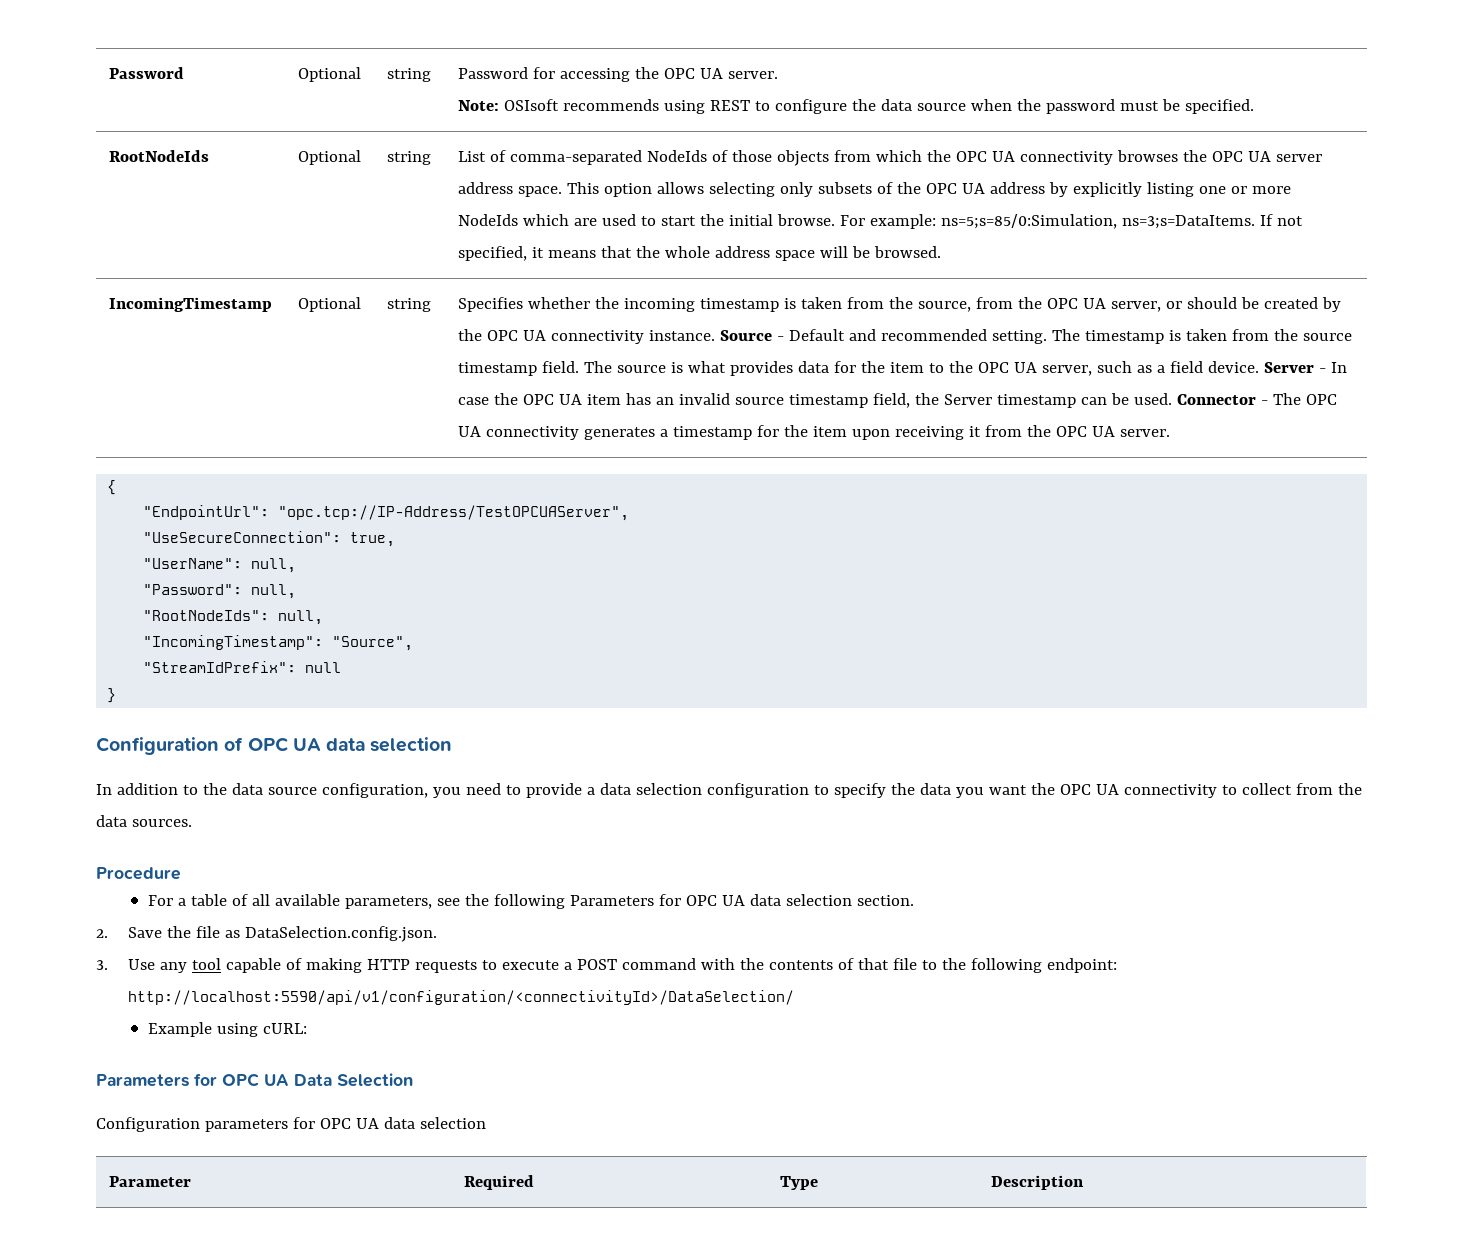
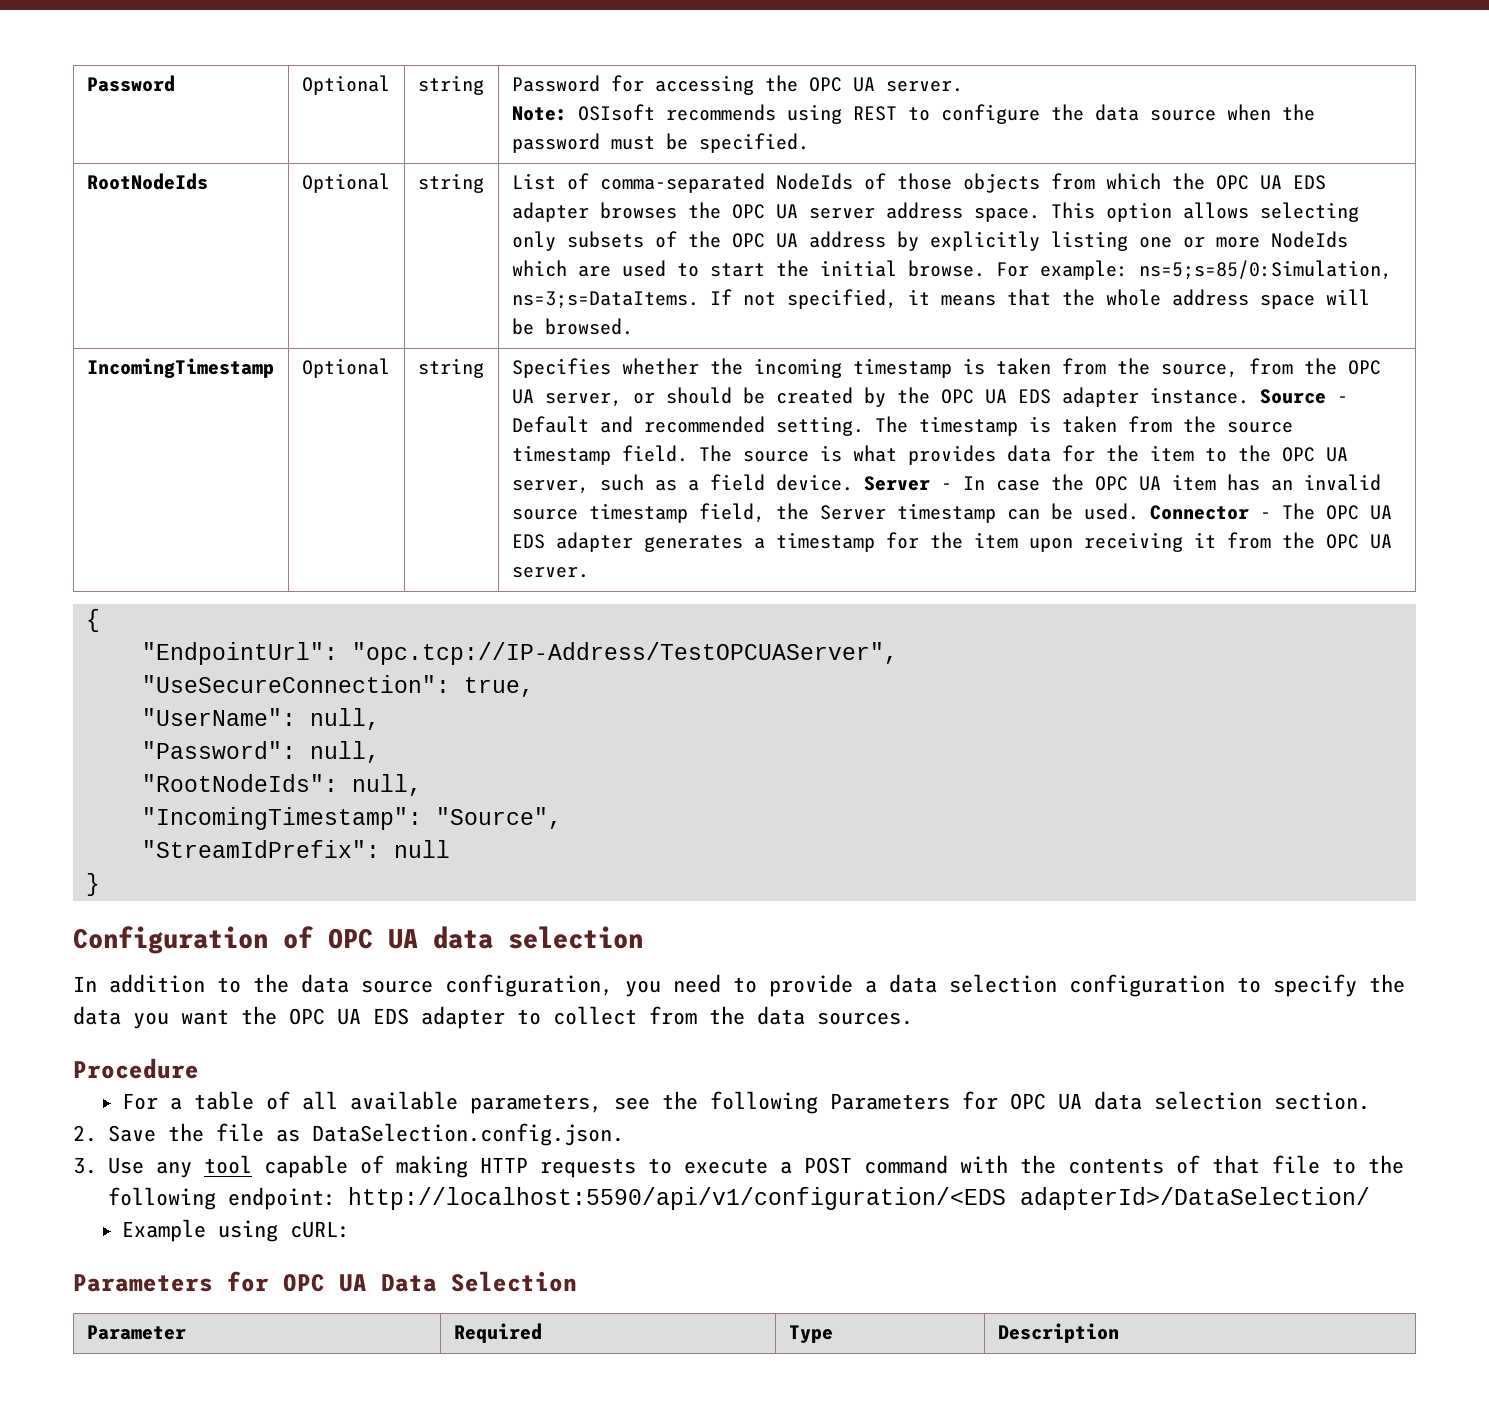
- List of comma-separated NodeIds of those objects from which the OPC UA connectivity browses the OPC UA server address space.
+ List of comma-separated NodeIds of those objects from which the OPC UA EDS adapter browses the OPC UA server address space.
- Specifies whether the incoming timestamp is taken from the source, from the OPC UA server, or should be created by the OPC UA connectivity instance.
+ Specifies whether the incoming timestamp is taken from the source, from the OPC UA server, or should be created by the OPC UA EDS adapter instance.
- Connector - The OPC UA connectivity generates a timestamp for the item upon receiving it from the OPC UA server.
+ Connector - The OPC UA EDS adapter generates a timestamp for the item upon receiving it from the OPC UA server.
- In addition to the data source configuration, you need to provide a data selection configuration to specify the data you want the OPC UA connectivity to collect from the data sources.
+ In addition to the data source configuration, you need to provide a data selection configuration to specify the data you want the OPC UA EDS adapter to collect from the data sources.
- 3. Use any tool capable of making HTTP requests to execute a POST command with the contents of that file to the following endpoint: http://localhost:5590/api/v1/configuration/<connectivityId>/DataSelection/
+ 3. Use any tool capable of making HTTP requests to execute a POST command with the contents of that file to the following endpoint: http://localhost:5590/api/v1/configuration/<EDS adapterId>/DataSelection/
- Configuration parameters for OPC UA data selection

